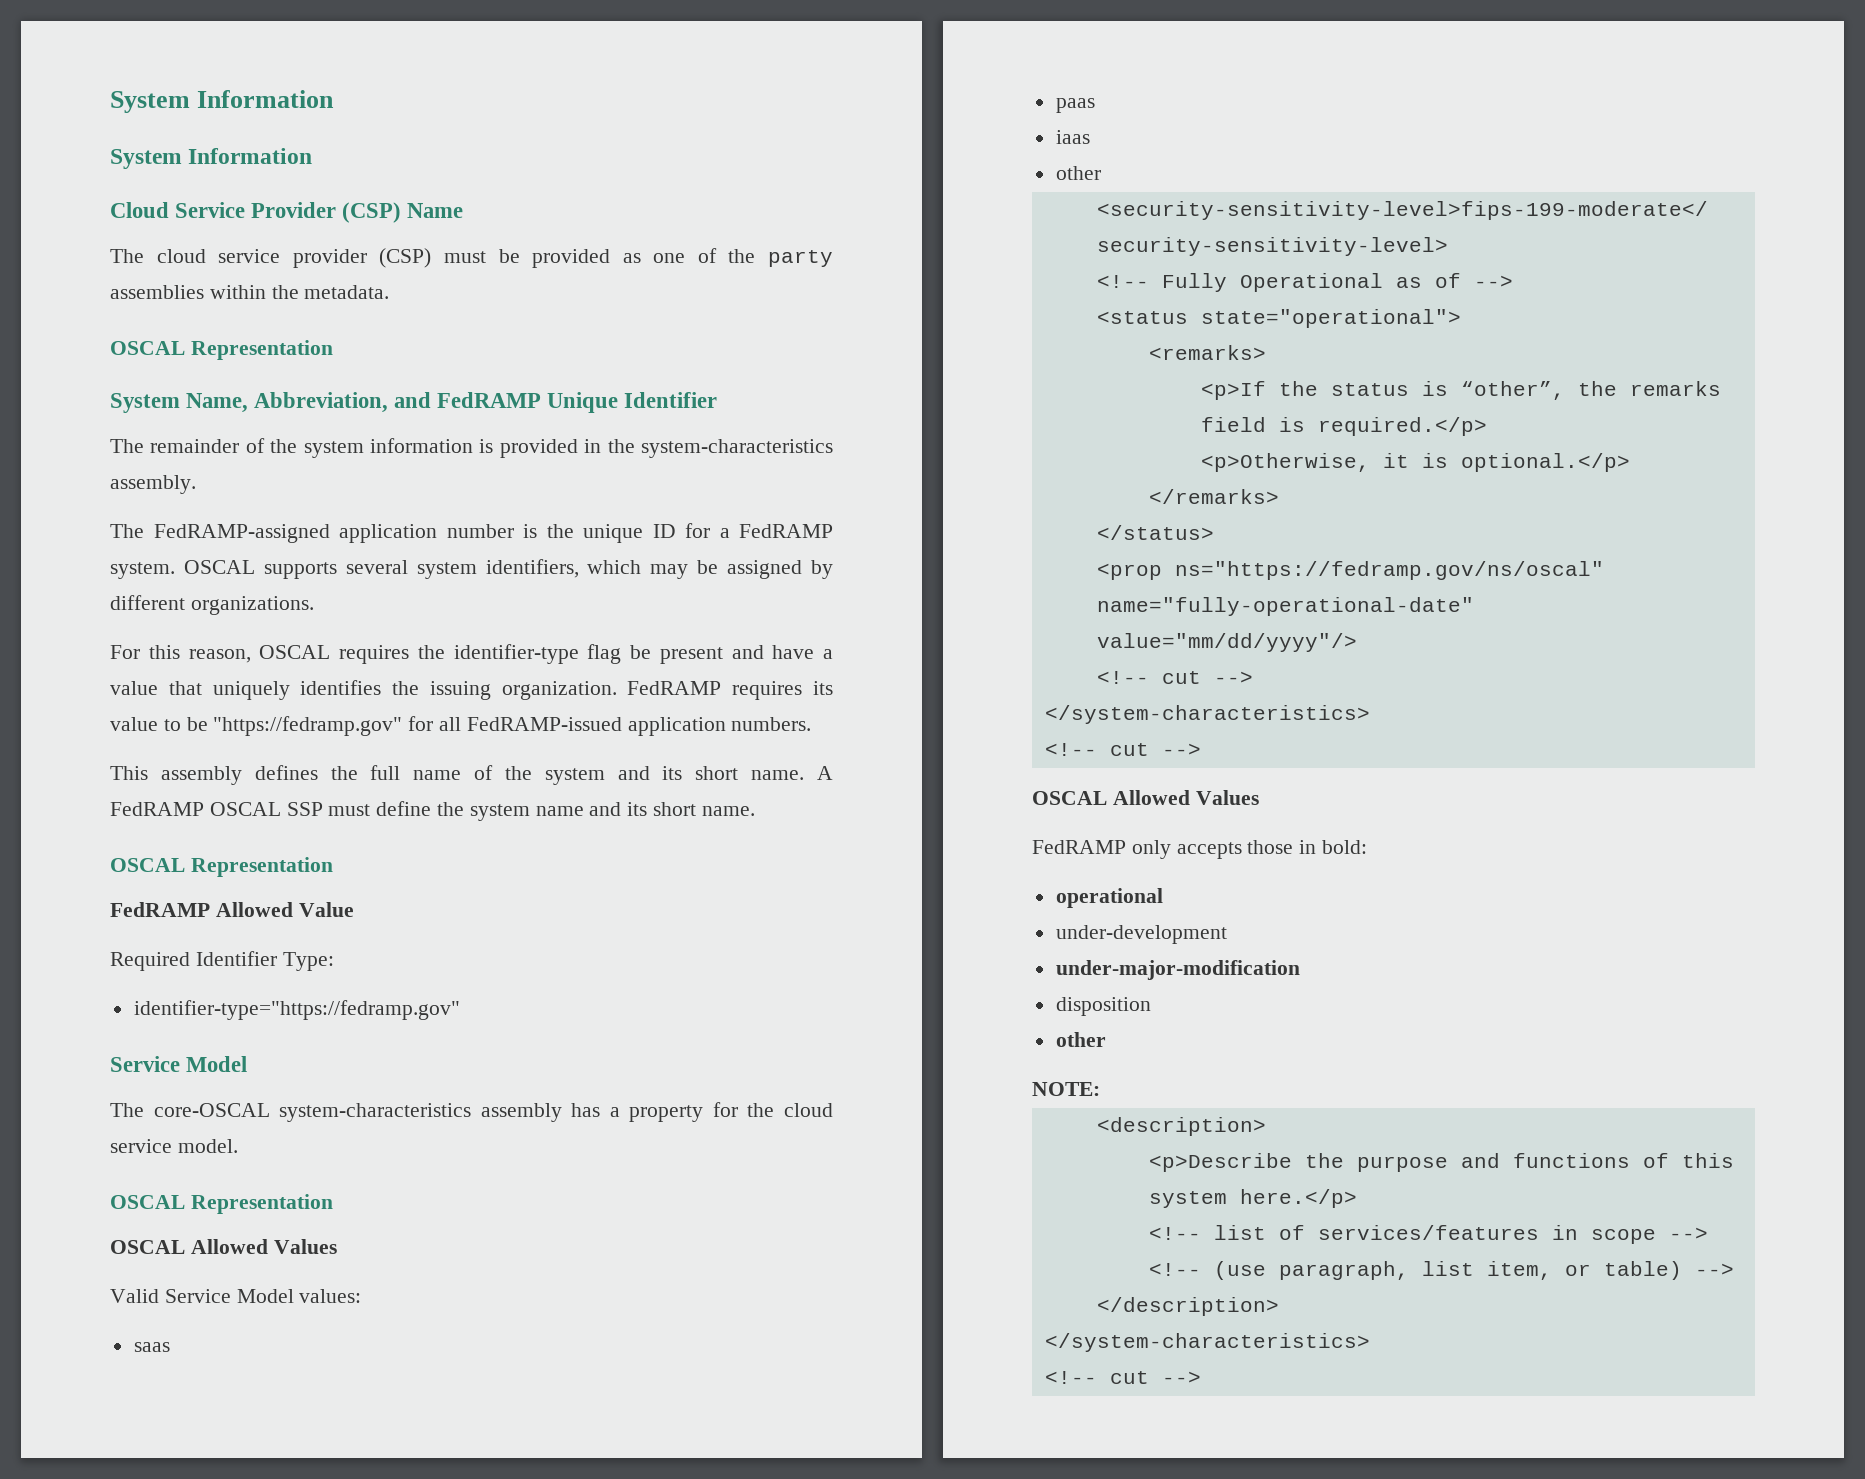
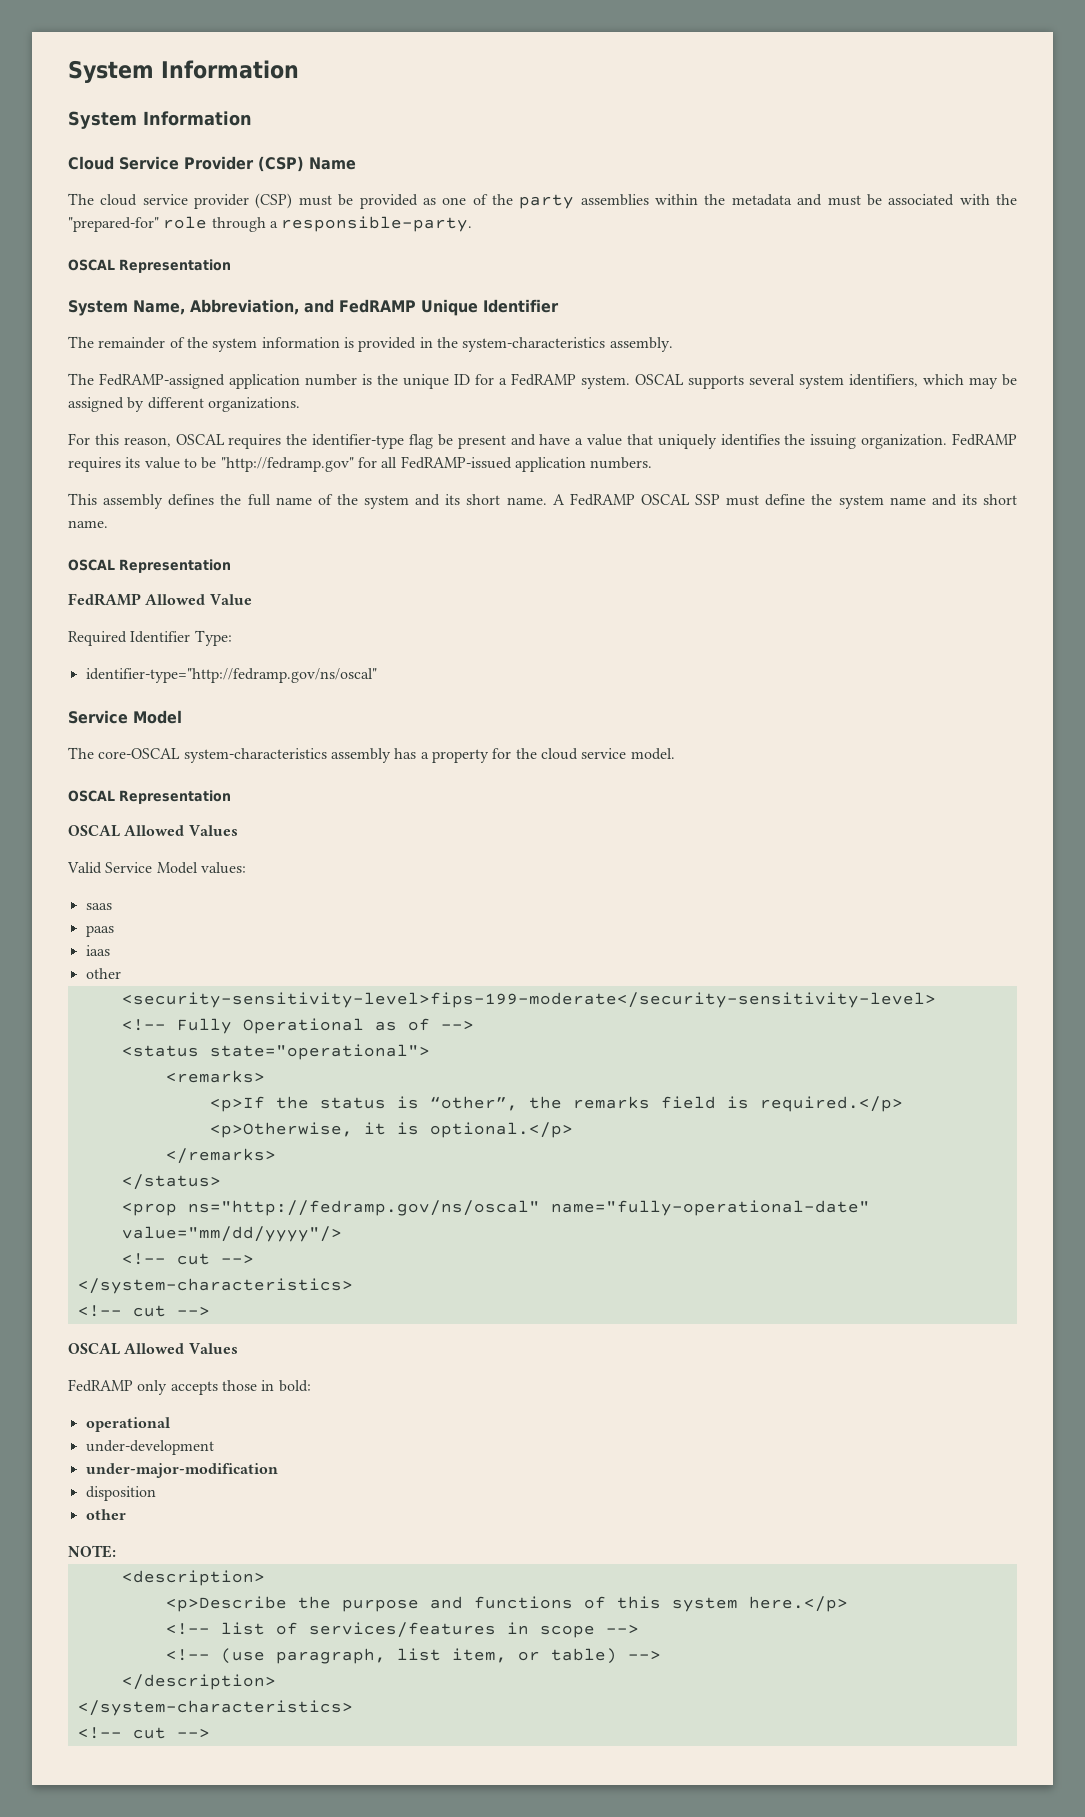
- The cloud service provider (CSP) must be provided as one of the party assemblies within the metadata.
+ The cloud service provider (CSP) must be provided as one of the party assemblies within the metadata and must be associated with the "prepared-for" role through a responsible-party.
- FedRAMP requires its value to be "https://fedramp.gov" for all FedRAMP-issued application numbers.
+ FedRAMP requires its value to be "http://fedramp.gov" for all FedRAMP-issued application numbers.
- identifier-type="https://fedramp.gov"
+ identifier-type="http://fedramp.gov/ns/oscal"
- <prop ns="https://fedramp.gov/ns/oscal" name="fully-operational-date" value="mm/dd/yyyy"/>
+ <prop ns="http://fedramp.gov/ns/oscal" name="fully-operational-date" value="mm/dd/yyyy"/>

